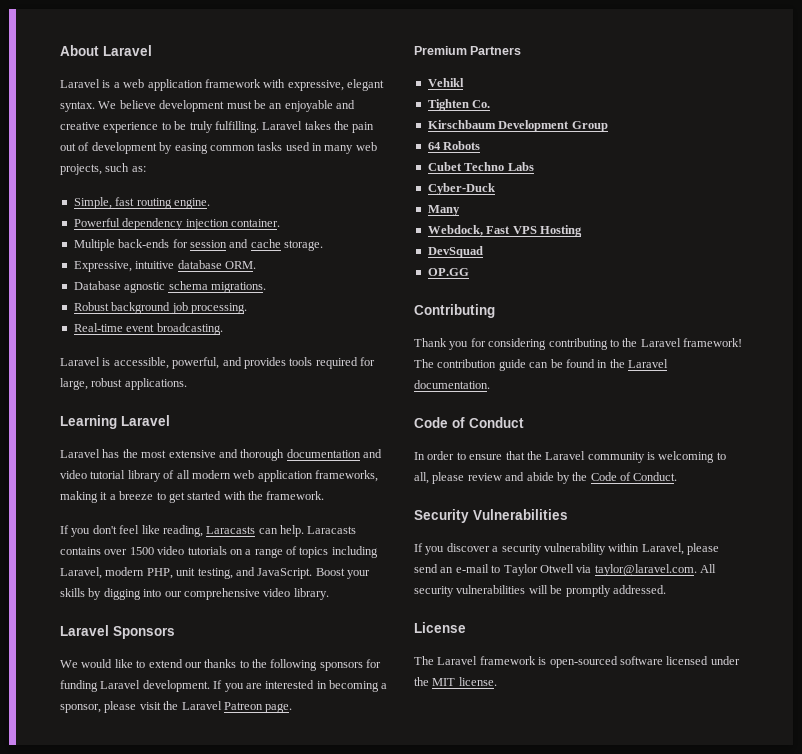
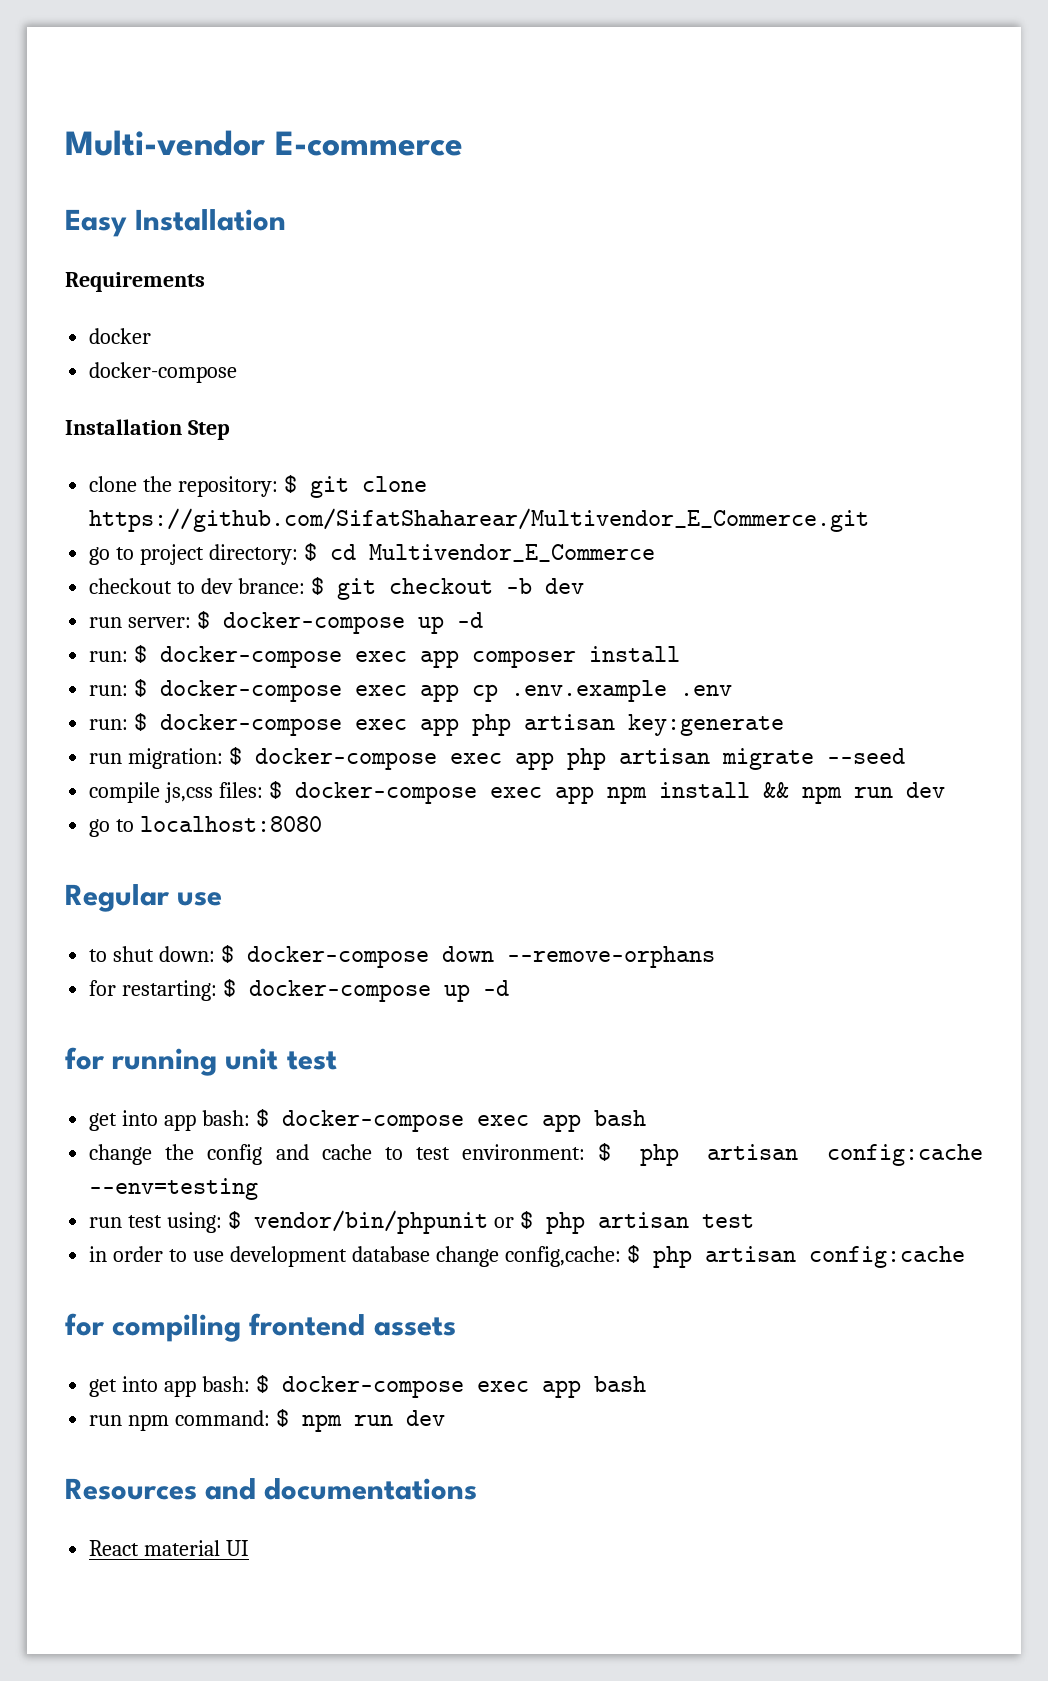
- About Laravel
- Laravel is a web application framework with expressive, elegant syntax. We believe development must be an enjoyable and creative experience to be truly fulfilling. Laravel takes the pain out of development by easing common tasks used in many web projects, such as:
- Simple, fast routing engine.
- Powerful dependency injection container.
- Multiple back-ends for session and cache storage.
- Expressive, intuitive database ORM.
- Database agnostic schema migrations.
- Robust background job processing.
- Real-time event broadcasting.
- Laravel is accessible, powerful, and provides tools required for large, robust applications.
- Learning Laravel
- Laravel has the most extensive and thorough documentation and video tutorial library of all modern web application frameworks, making it a breeze to get started with the framework.
- If you don't feel like reading, Laracasts can help. Laracasts contains over 1500 video tutorials on a range of topics including Laravel, modern PHP, unit testing, and JavaScript. Boost your skills by digging into our comprehensive video library.
- Laravel Sponsors
- We would like to extend our thanks to the following sponsors for funding Laravel development. If you are interested in becoming a sponsor, please visit the Laravel Patreon page.
- Premium Partners
- Vehikl
- Tighten Co.
- Kirschbaum Development Group
- 64 Robots
- Cubet Techno Labs
- Cyber-Duck
- Many
- Webdock, Fast VPS Hosting
- DevSquad
- OP.GG
- Contributing
- Thank you for considering contributing to the Laravel framework! The contribution guide can be found in the Laravel documentation.
- Code of Conduct
- In order to ensure that the Laravel community is welcoming to all, please review and abide by the Code of Conduct.
- Security Vulnerabilities
- If you discover a security vulnerability within Laravel, please send an e-mail to Taylor Otwell via taylor@laravel.com. All security vulnerabilities will be promptly addressed.
- License
- The Laravel framework is open-sourced software licensed under the MIT license.
+ Multi-vendor E-commerce
+ Easy Installation
+ Requirements
+ docker
+ docker-compose
+ Installation Step
+ clone the repository: $ git clone https://github.com/SifatShaharear/Multivendor_E_Commerce.git
+ go to project directory: $ cd Multivendor_E_Commerce
+ checkout to dev brance: $ git checkout -b dev
+ run server: $ docker-compose up -d
+ run: $ docker-compose exec app composer install
+ run: $ docker-compose exec app cp .env.example .env
+ run: $ docker-compose exec app php artisan key:generate
+ run migration: $ docker-compose exec app php artisan migrate --seed
+ compile js,css files: $ docker-compose exec app npm install && npm run dev
+ go to localhost:8080
+ Regular use
+ to shut down: $ docker-compose down --remove-orphans
+ for restarting: $ docker-compose up -d
+ for running unit test
+ get into app bash: $ docker-compose exec app bash
+ change the config and cache to test environment: $ php artisan config:cache --env=testing
+ run test using: $ vendor/bin/phpunit or $ php artisan test
+ in order to use development database change config,cache: $ php artisan config:cache
+ for compiling frontend assets
+ get into app bash: $ docker-compose exec app bash
+ run npm command: $ npm run dev
+ Resources and documentations
+ React material UI

